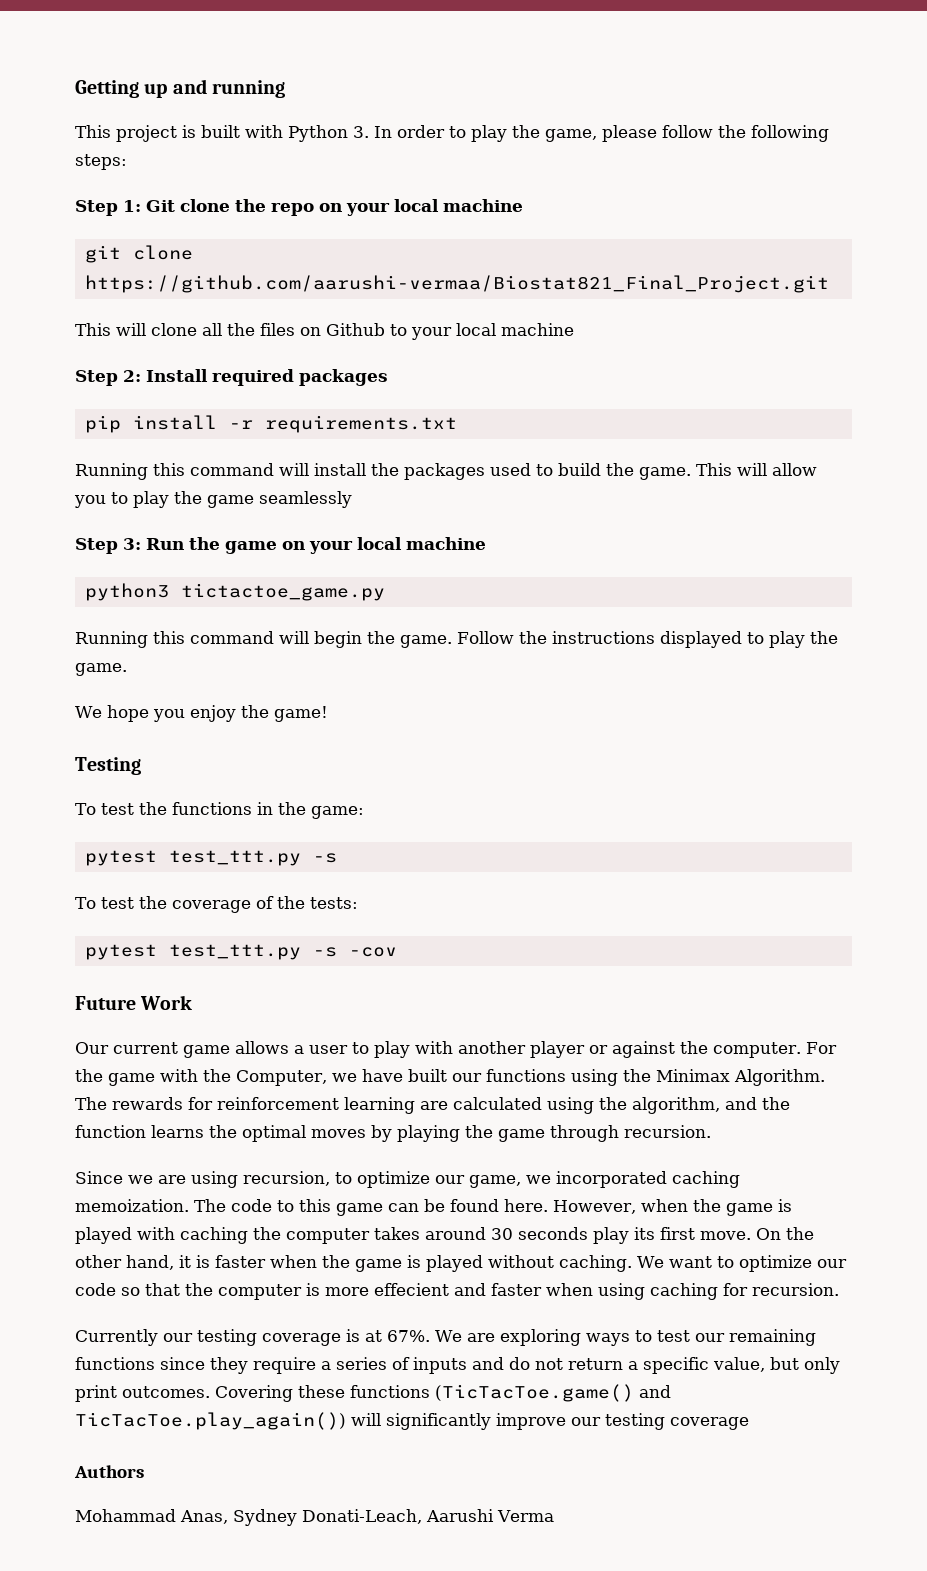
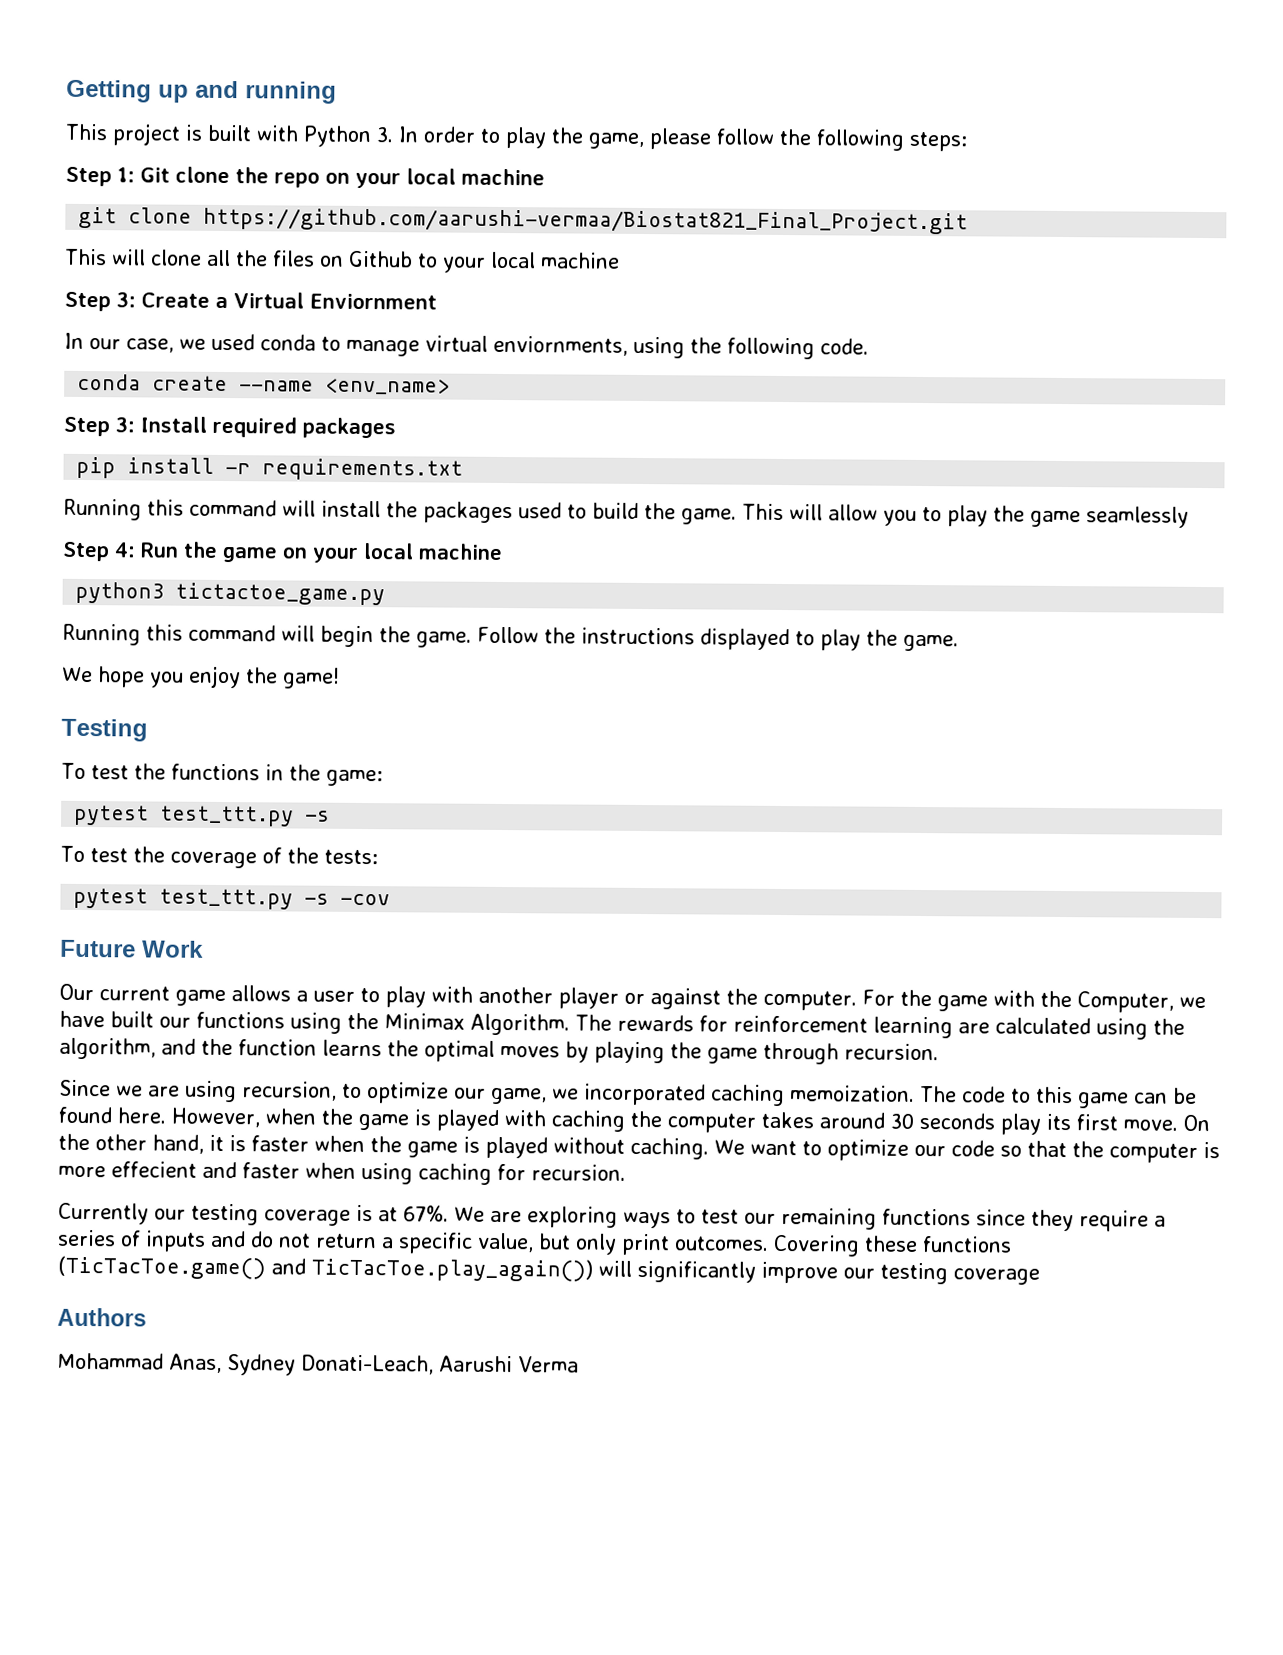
- Step 2: Install required packages
+ Step 3: Create a Virtual Enviornment
+ In our case, we used conda to manage virtual enviornments, using the following code.
+ conda create --name <env_name>
+ Step 3: Install required packages
- Step 3: Run the game on your local machine
+ Step 4: Run the game on your local machine

